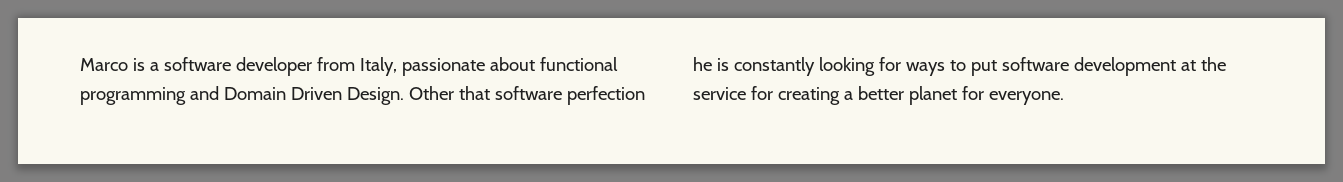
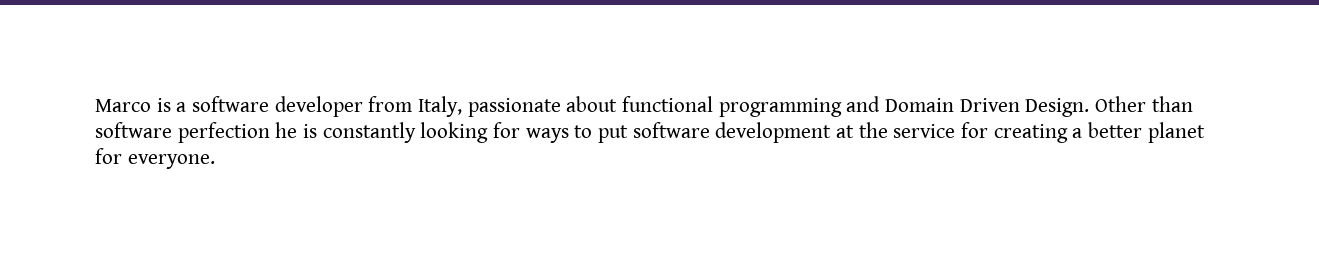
- Other that software perfection he is constantly looking for ways to put software development at the service for creating a better planet for everyone.
+ Other than software perfection he is constantly looking for ways to put software development at the service for creating a better planet for everyone.

